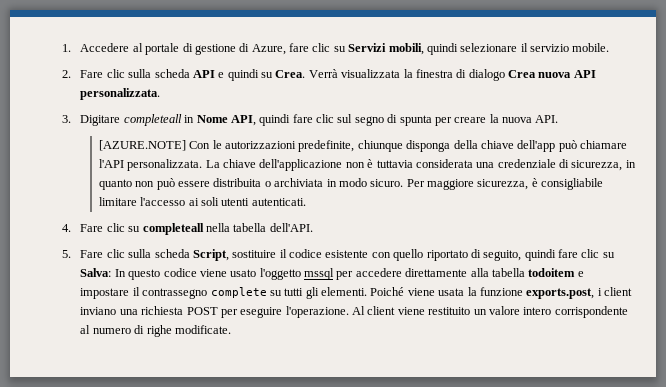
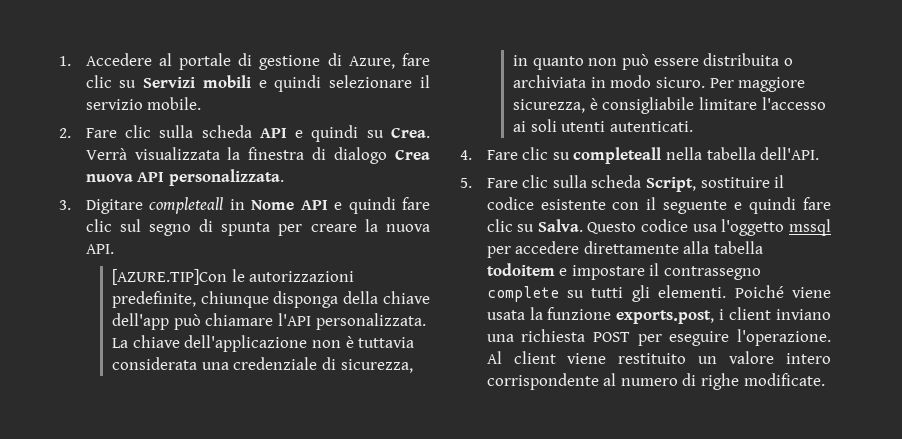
- 1. Accedere al portale di gestione di Azure, fare clic su Servizi mobili, quindi selezionare il servizio mobile.
+ 1. Accedere al portale di gestione di Azure, fare clic su Servizi mobili e quindi selezionare il servizio mobile.
- 3. Digitare completeall in Nome API, quindi fare clic sul segno di spunta per creare la nuova API.
+ 3. Digitare completeall in Nome API e quindi fare clic sul segno di spunta per creare la nuova API.
- [AZURE.NOTE] Con le autorizzazioni predefinite, chiunque disponga della chiave dell'app può chiamare l'API personalizzata.
+ [AZURE.TIP]Con le autorizzazioni predefinite, chiunque disponga della chiave dell'app può chiamare l'API personalizzata.
- 5. Fare clic sulla scheda Script, sostituire il codice esistente con quello riportato di seguito, quindi fare clic su Salva: In questo codice viene usato l'oggetto mssql per accedere direttamente alla tabella todoitem e impostare il contrassegno complete su tutti gli elementi.
+ 5. Fare clic sulla scheda Script, sostituire il codice esistente con il seguente e quindi fare clic su Salva. Questo codice usa l'oggetto mssql per accedere direttamente alla tabella todoitem e impostare il contrassegno complete su tutti gli elementi.

